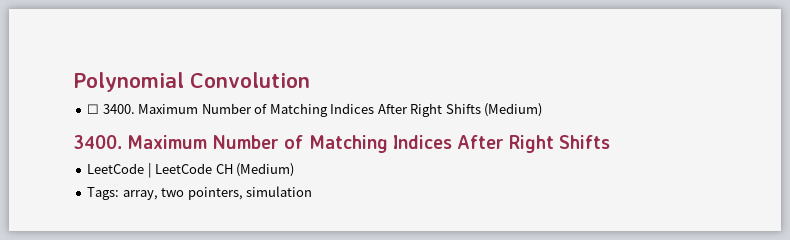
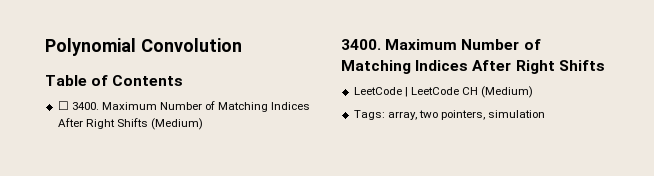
+ Table of Contents

